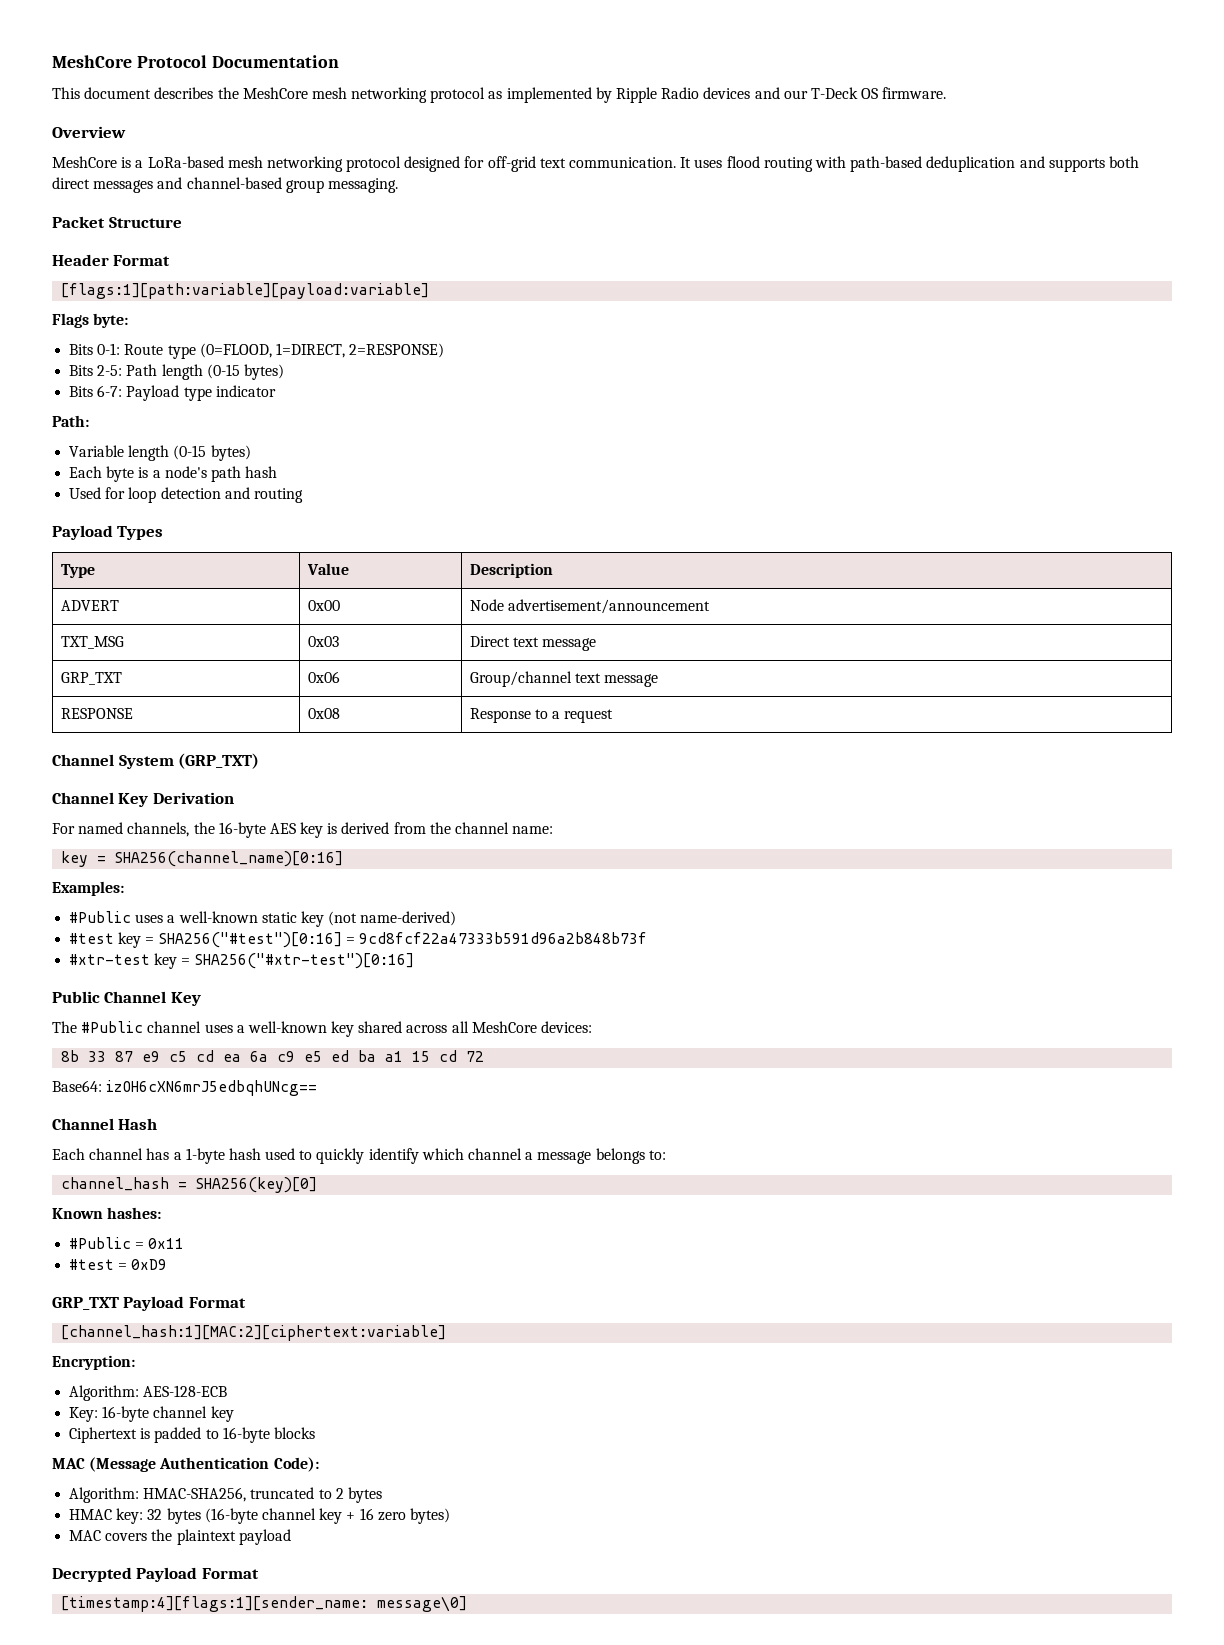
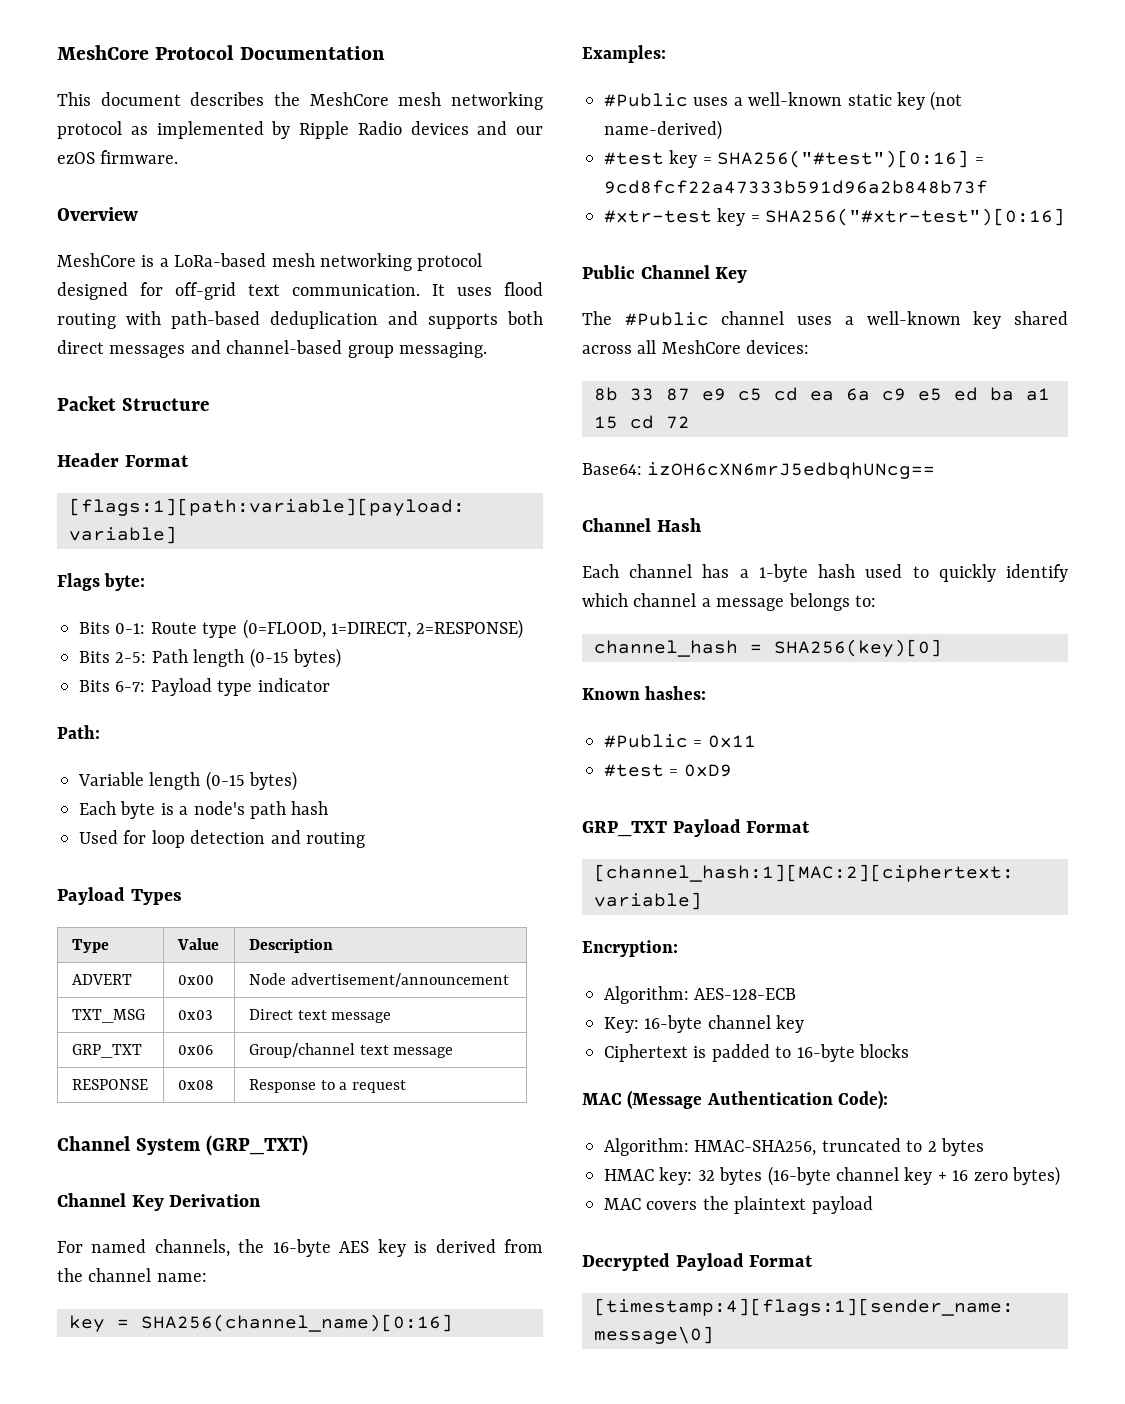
- This document describes the MeshCore mesh networking protocol as implemented by Ripple Radio devices and our T-Deck OS firmware.
+ This document describes the MeshCore mesh networking protocol as implemented by Ripple Radio devices and our ezOS firmware.

